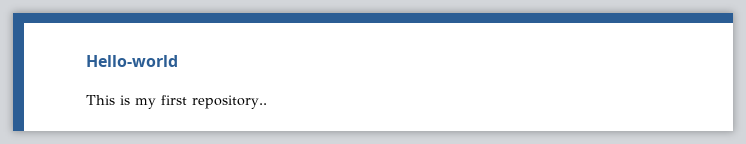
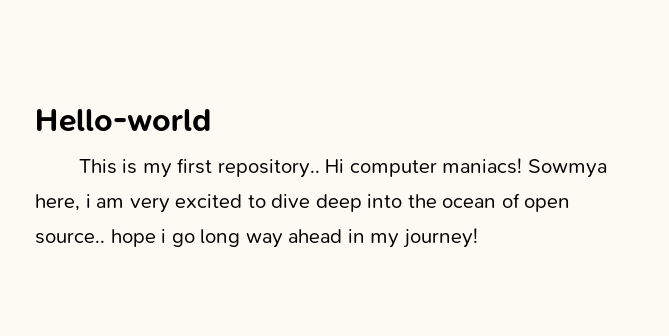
+ Hi computer maniacs! Sowmya here, i am very excited to dive deep into the ocean of open source.. hope i go long way ahead in my journey!

